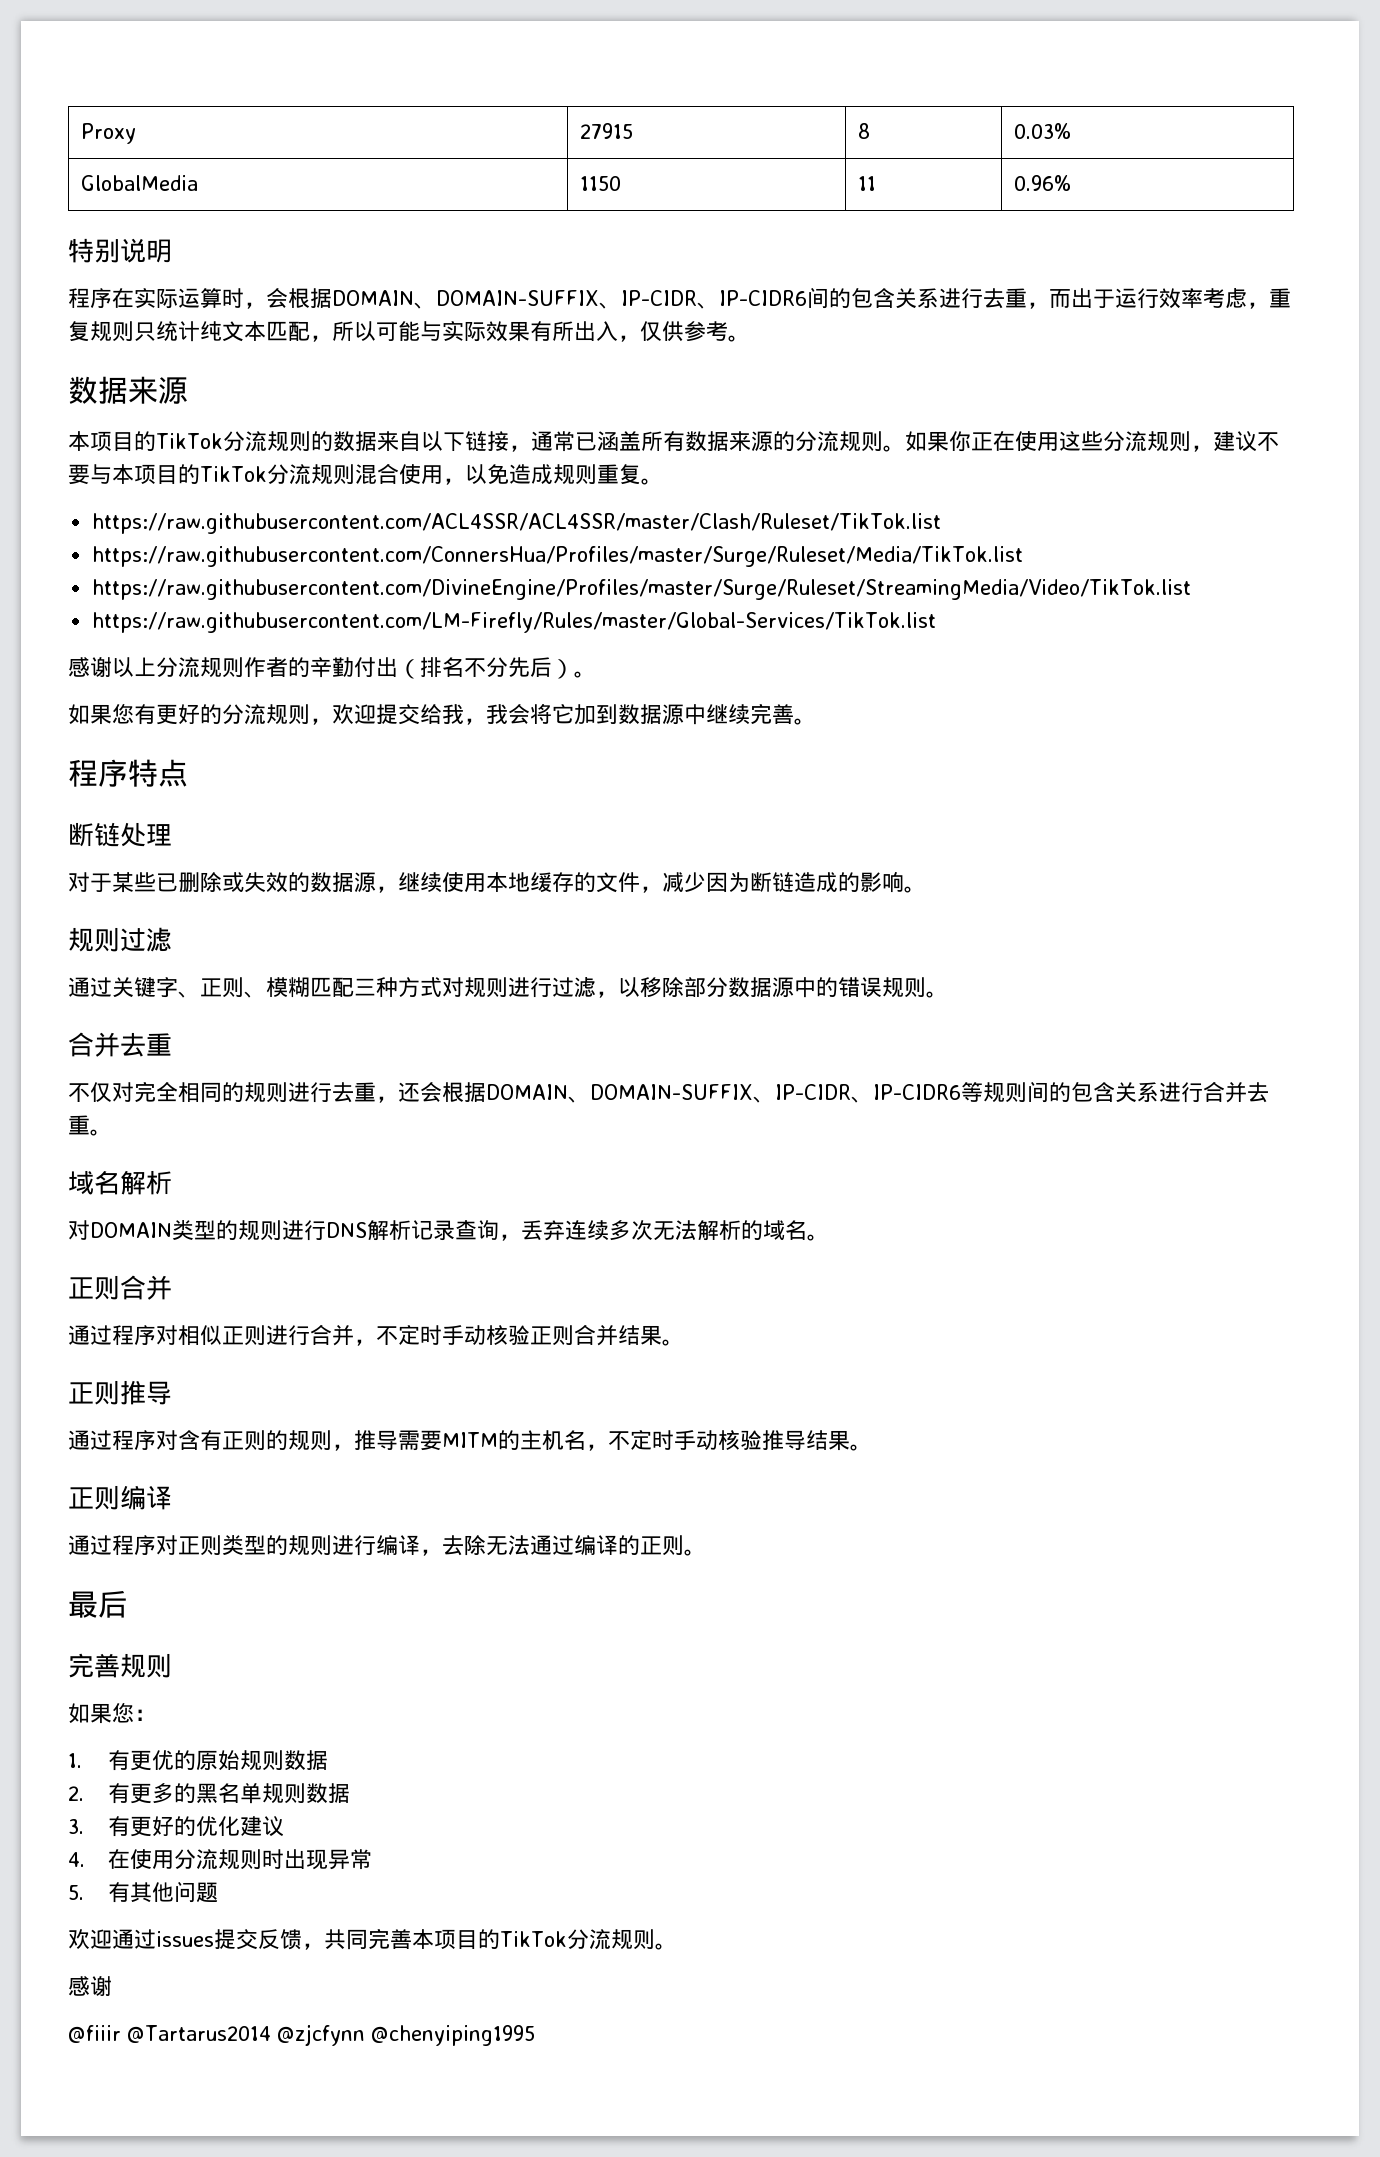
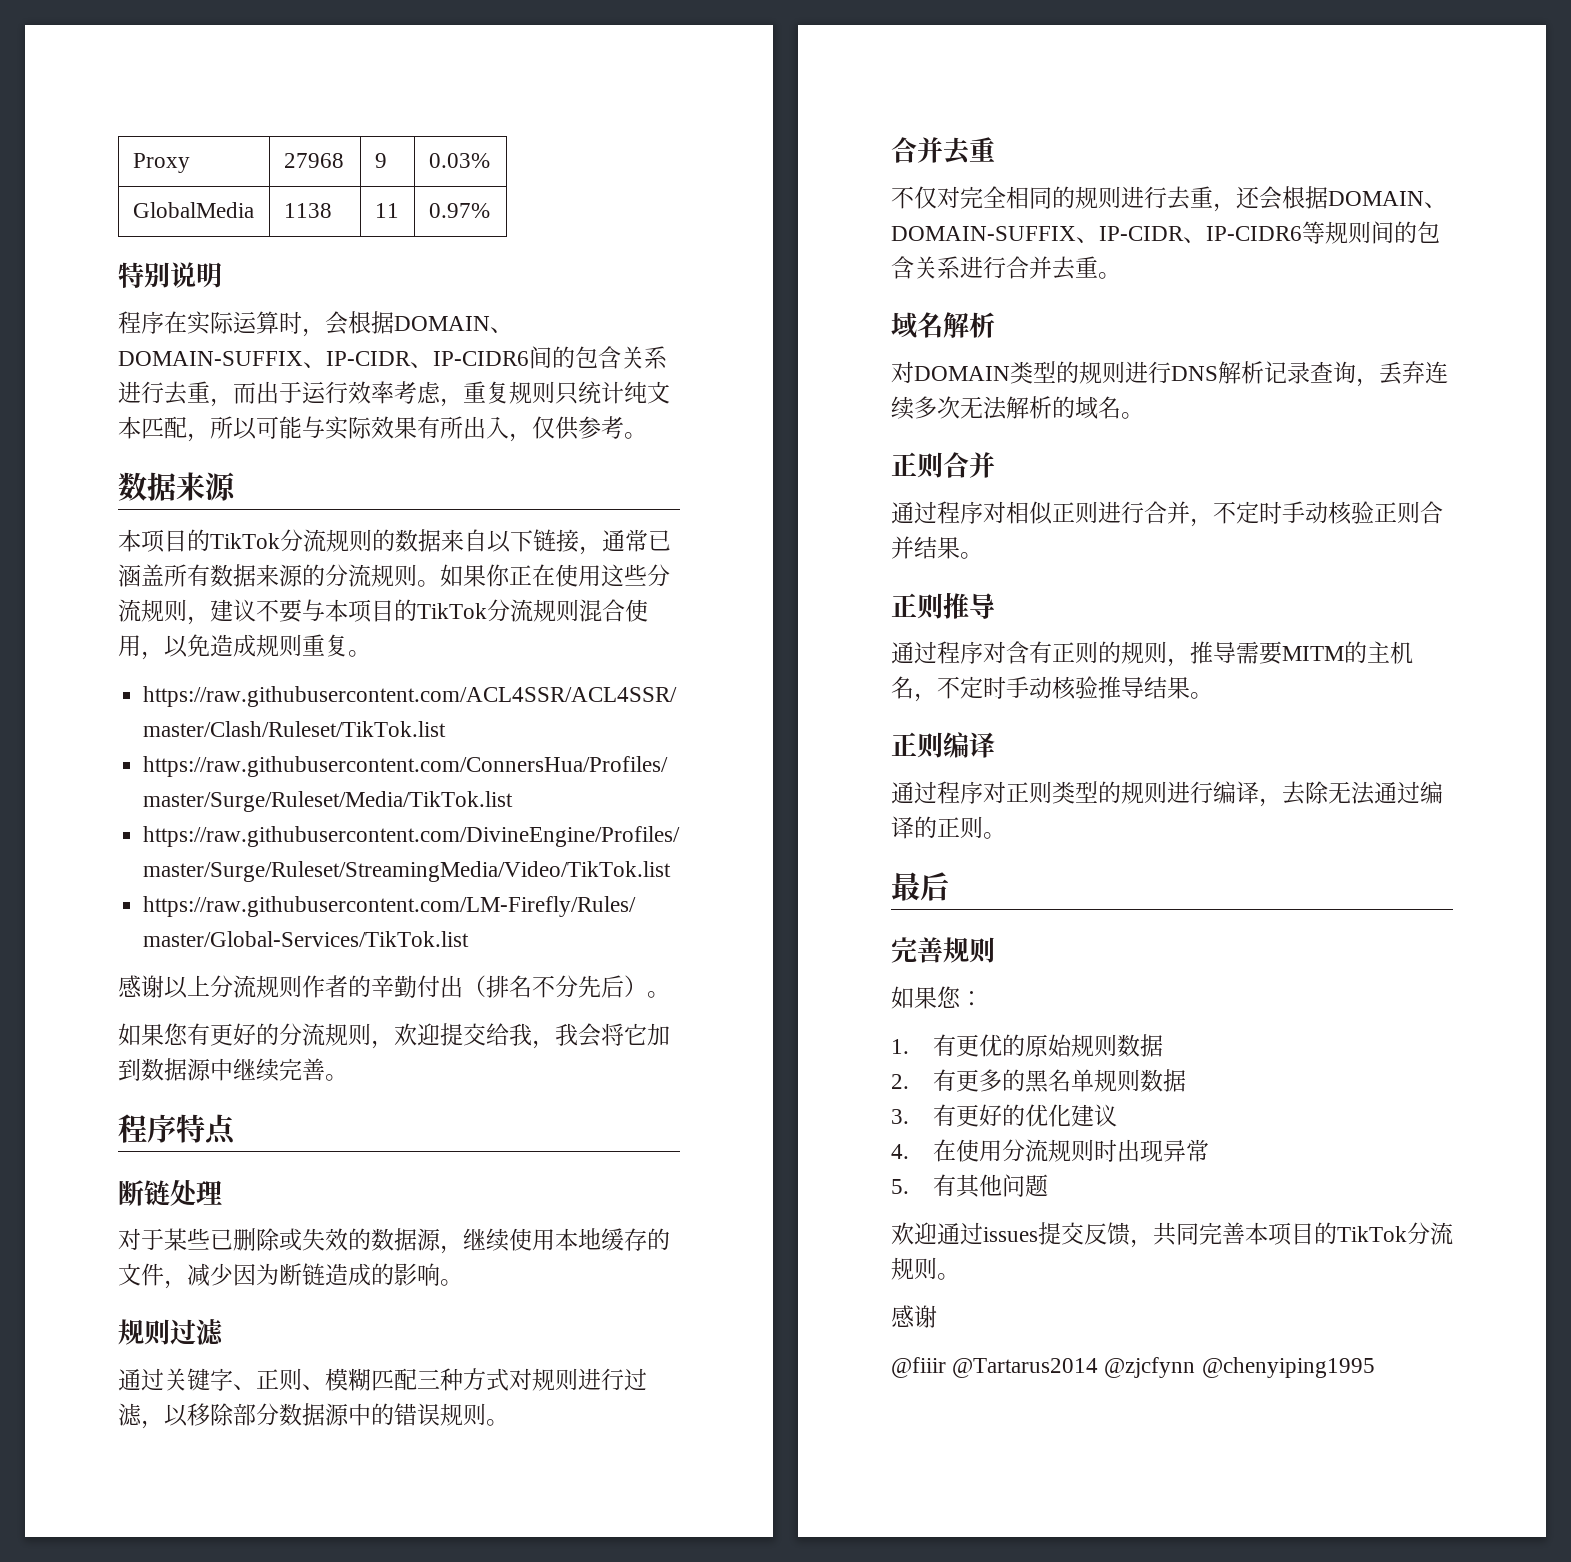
- Proxy | 27915 | 8 | 0.03%
+ Proxy | 27968 | 9 | 0.03%
- GlobalMedia | 1150 | 11 | 0.96%
+ GlobalMedia | 1138 | 11 | 0.97%

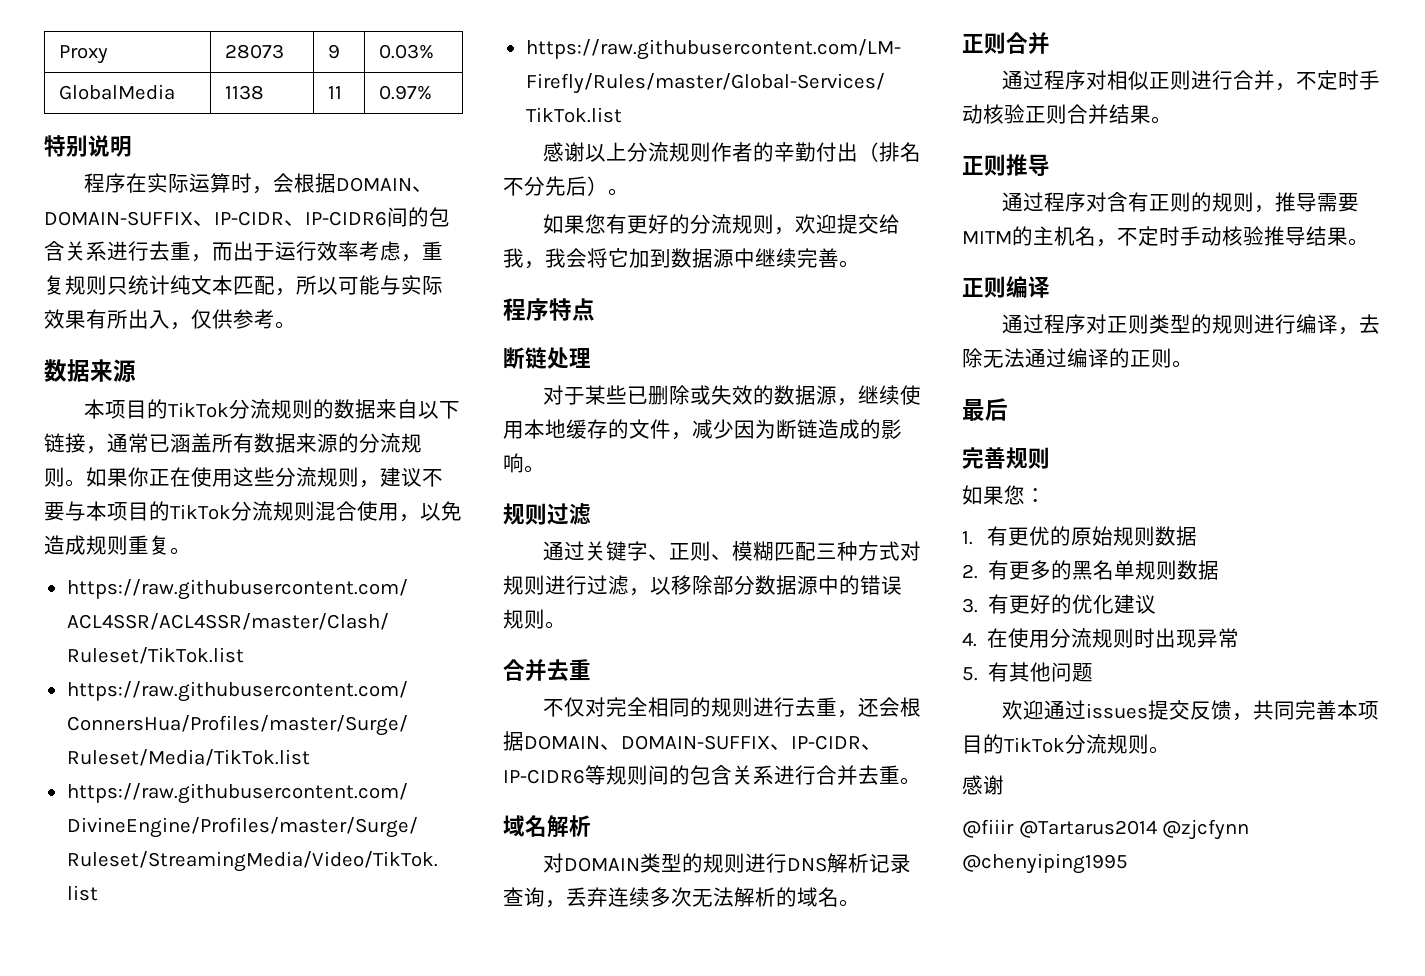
- Proxy | 27968 | 9 | 0.03%
+ Proxy | 28073 | 9 | 0.03%

